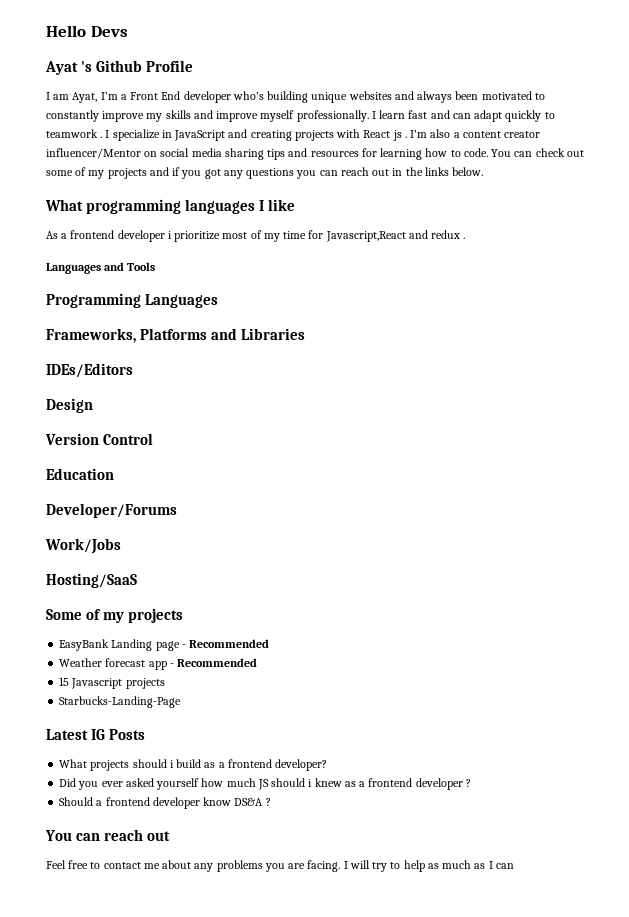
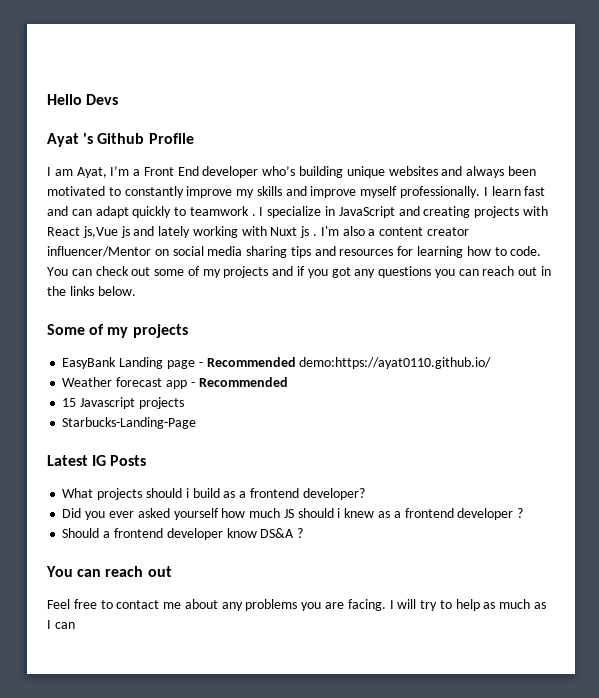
- I specialize in JavaScript and creating projects with React js .
+ I specialize in JavaScript and creating projects with React js,Vue js and lately working with Nuxt js .
- What programming languages I like
- As a frontend developer i prioritize most of my time for Javascript,React and redux .
- Languages and Tools
- Programming Languages
- Frameworks, Platforms and Libraries
- IDEs/Editors
- Design
- Version Control
- Education
- Developer/Forums
- Work/Jobs
- Hosting/SaaS
- EasyBank Landing page - Recommended
+ EasyBank Landing page - Recommended demo:https://ayat0110.github.io/

